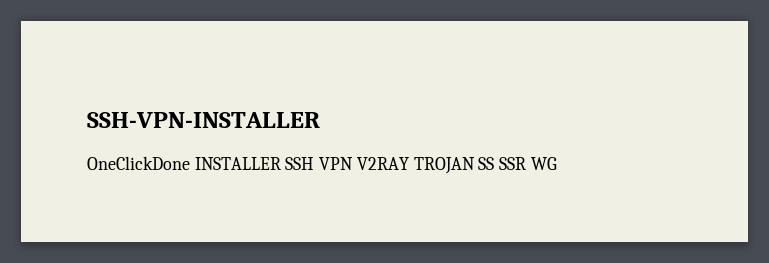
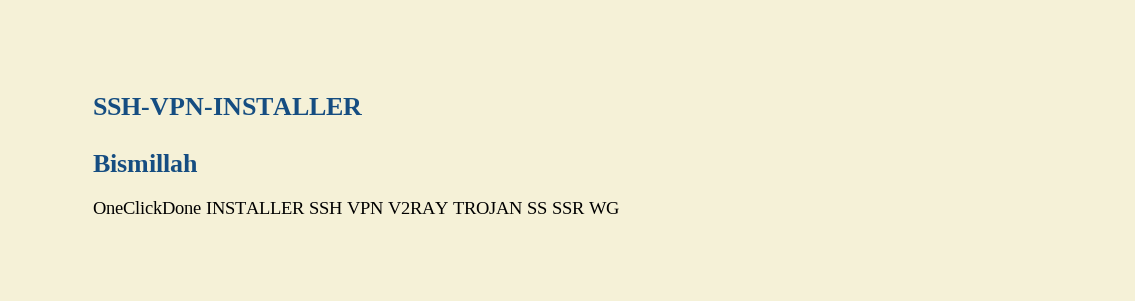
+ Bismillah

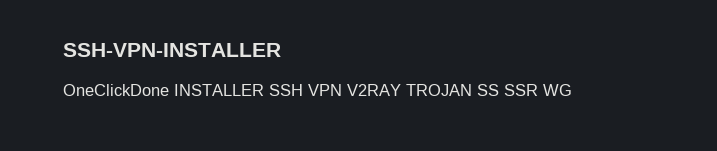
- Bismillah

